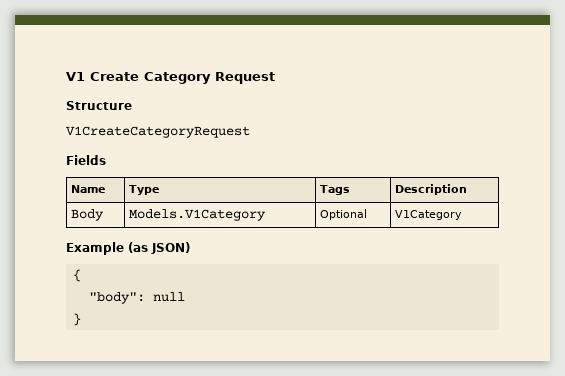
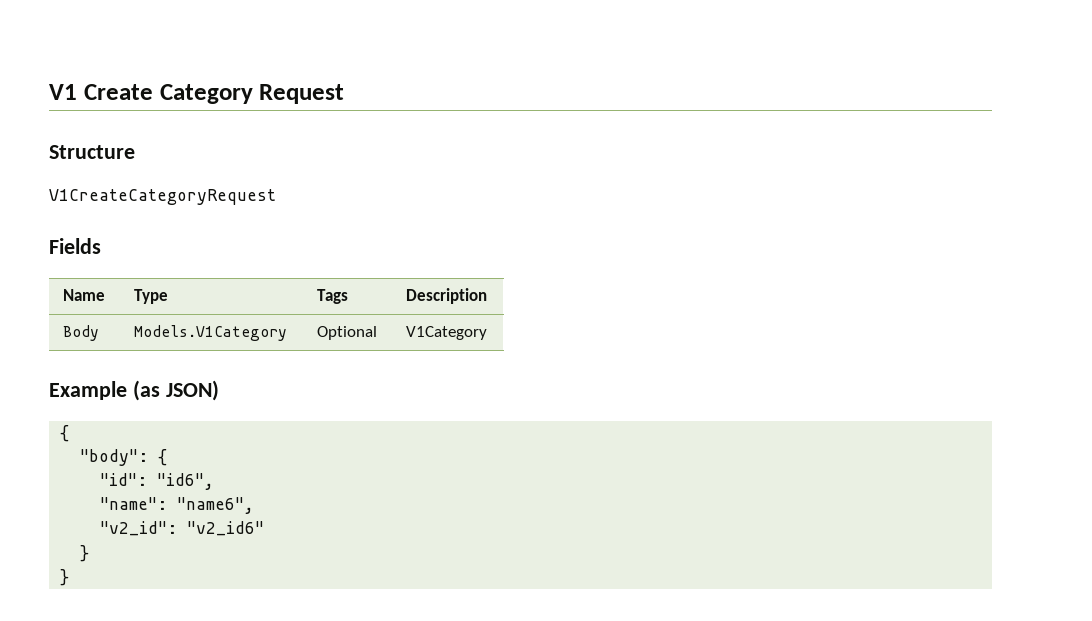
- "body": null
+ "body": {
+ "id": "id6",
+ "name": "name6",
+ "v2_id": "v2_id6"
+ }

